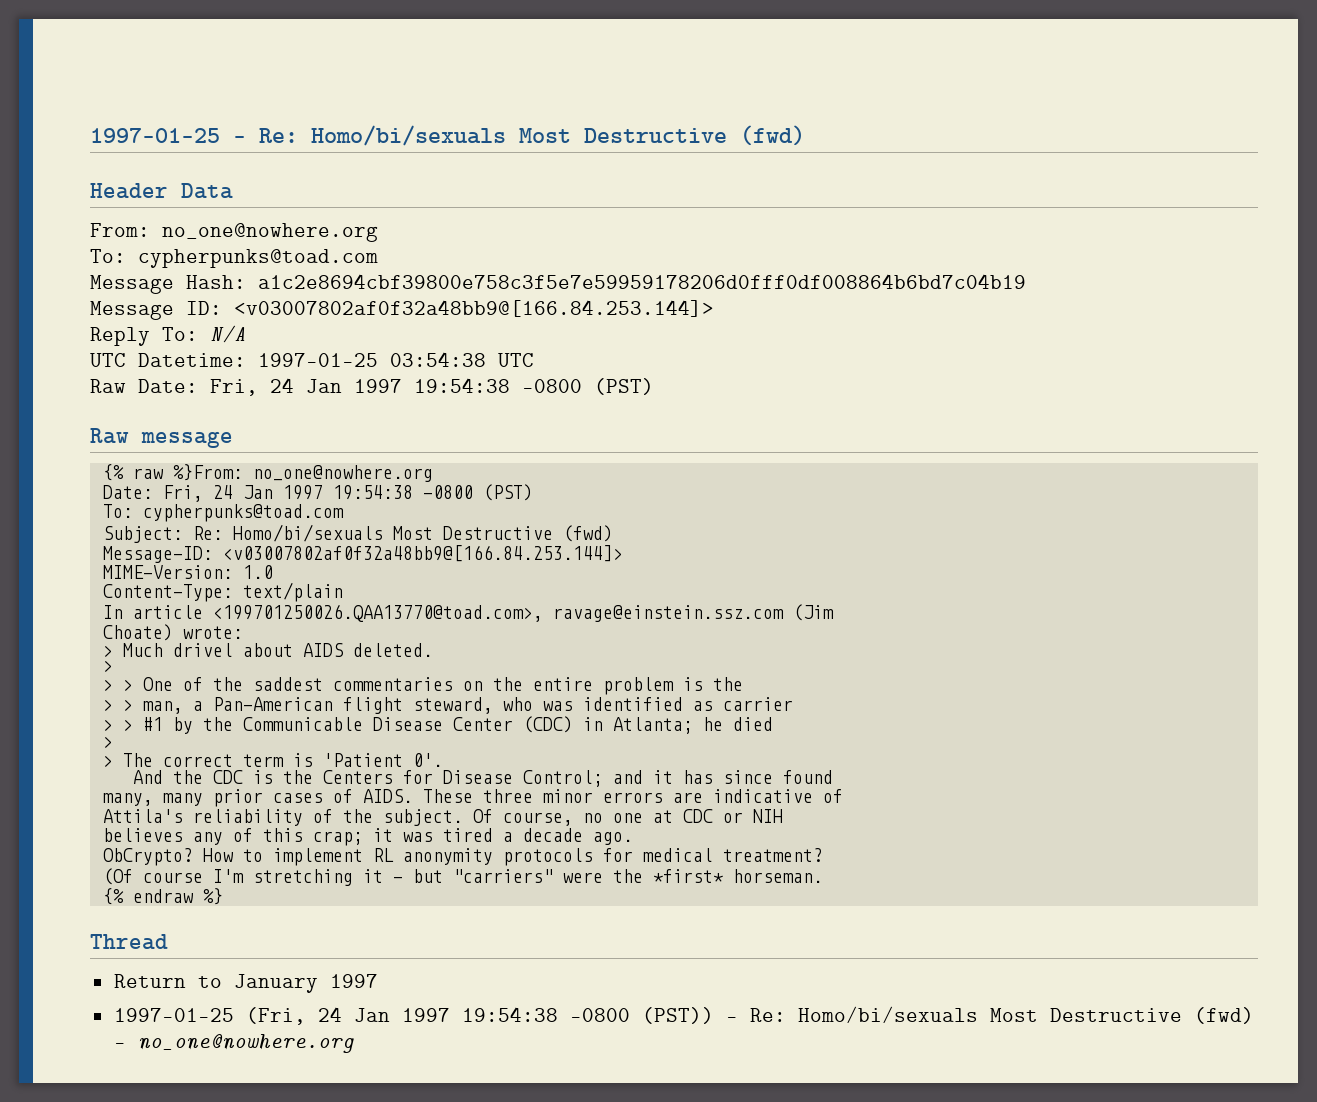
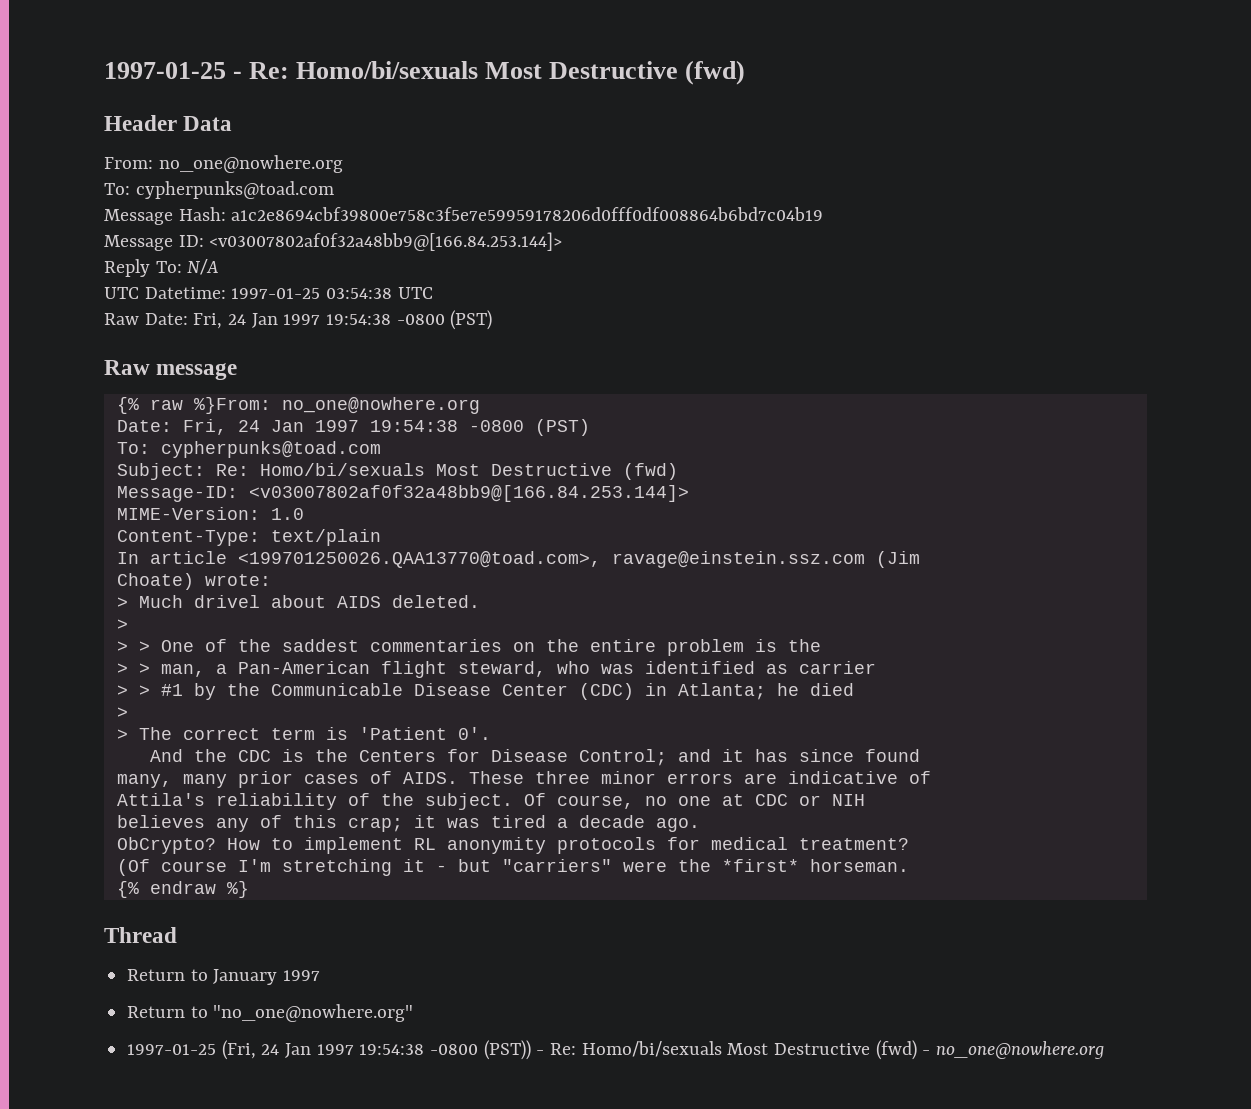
+ Return to "no_one@nowhere.org"

